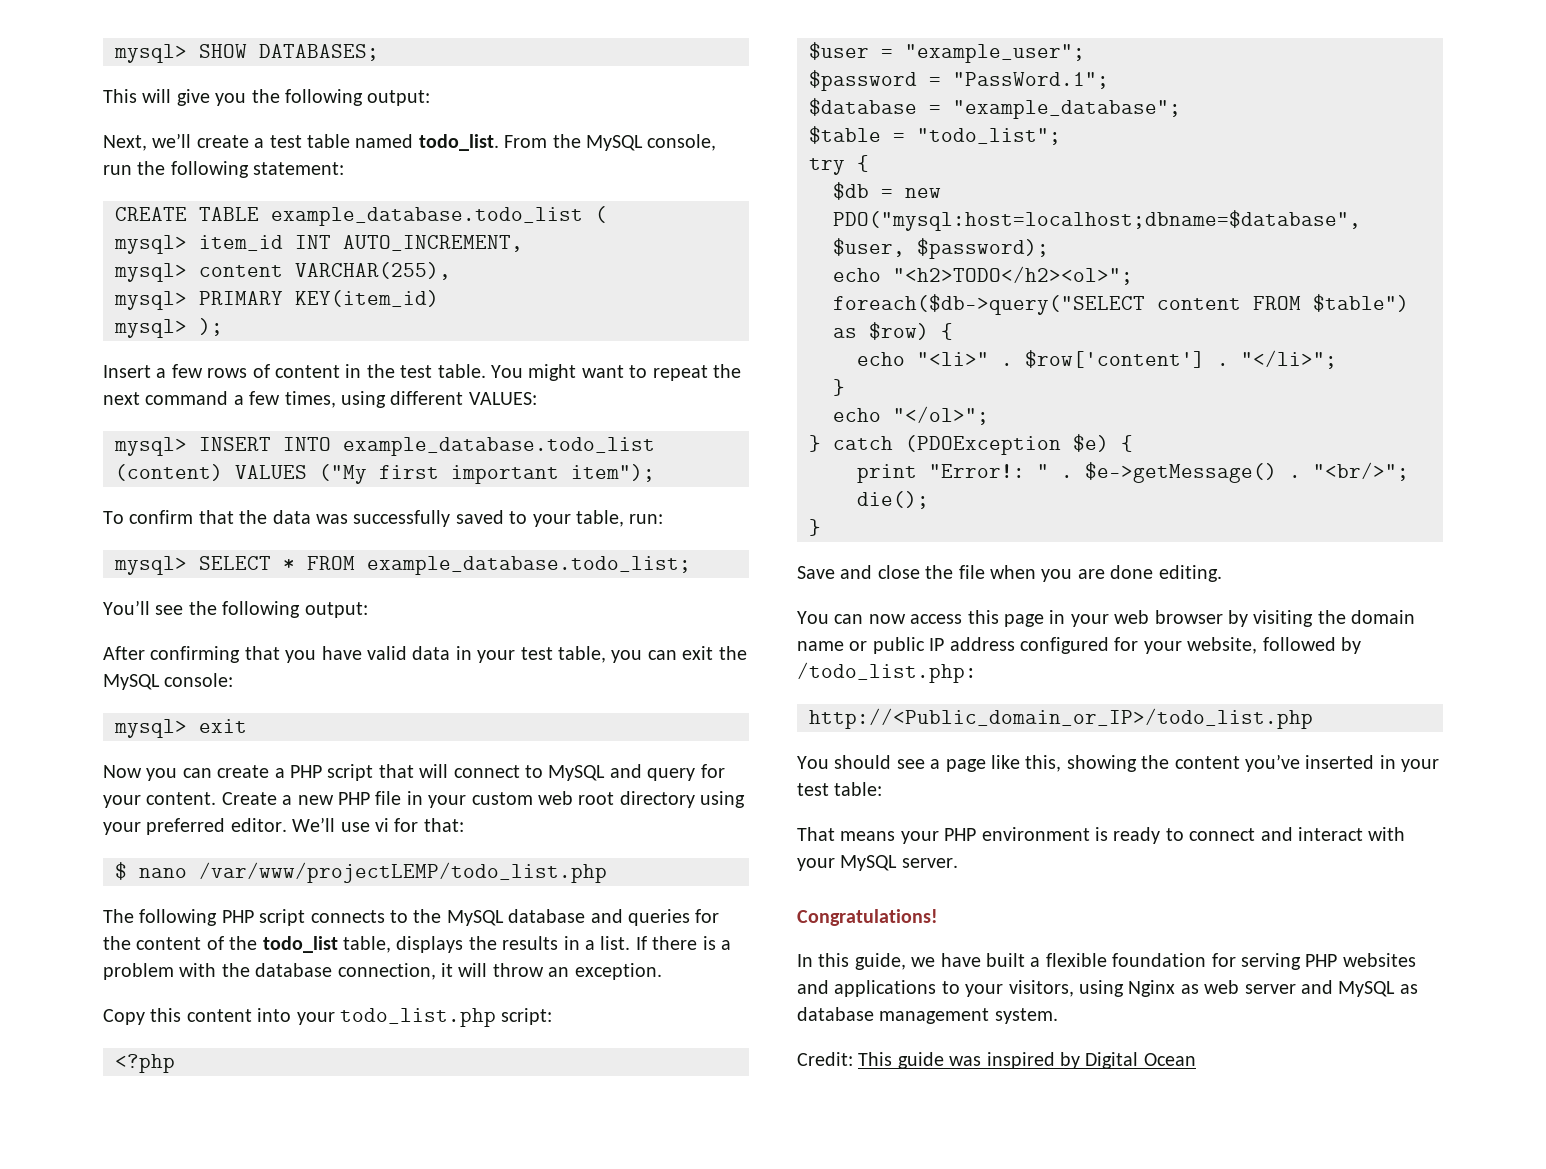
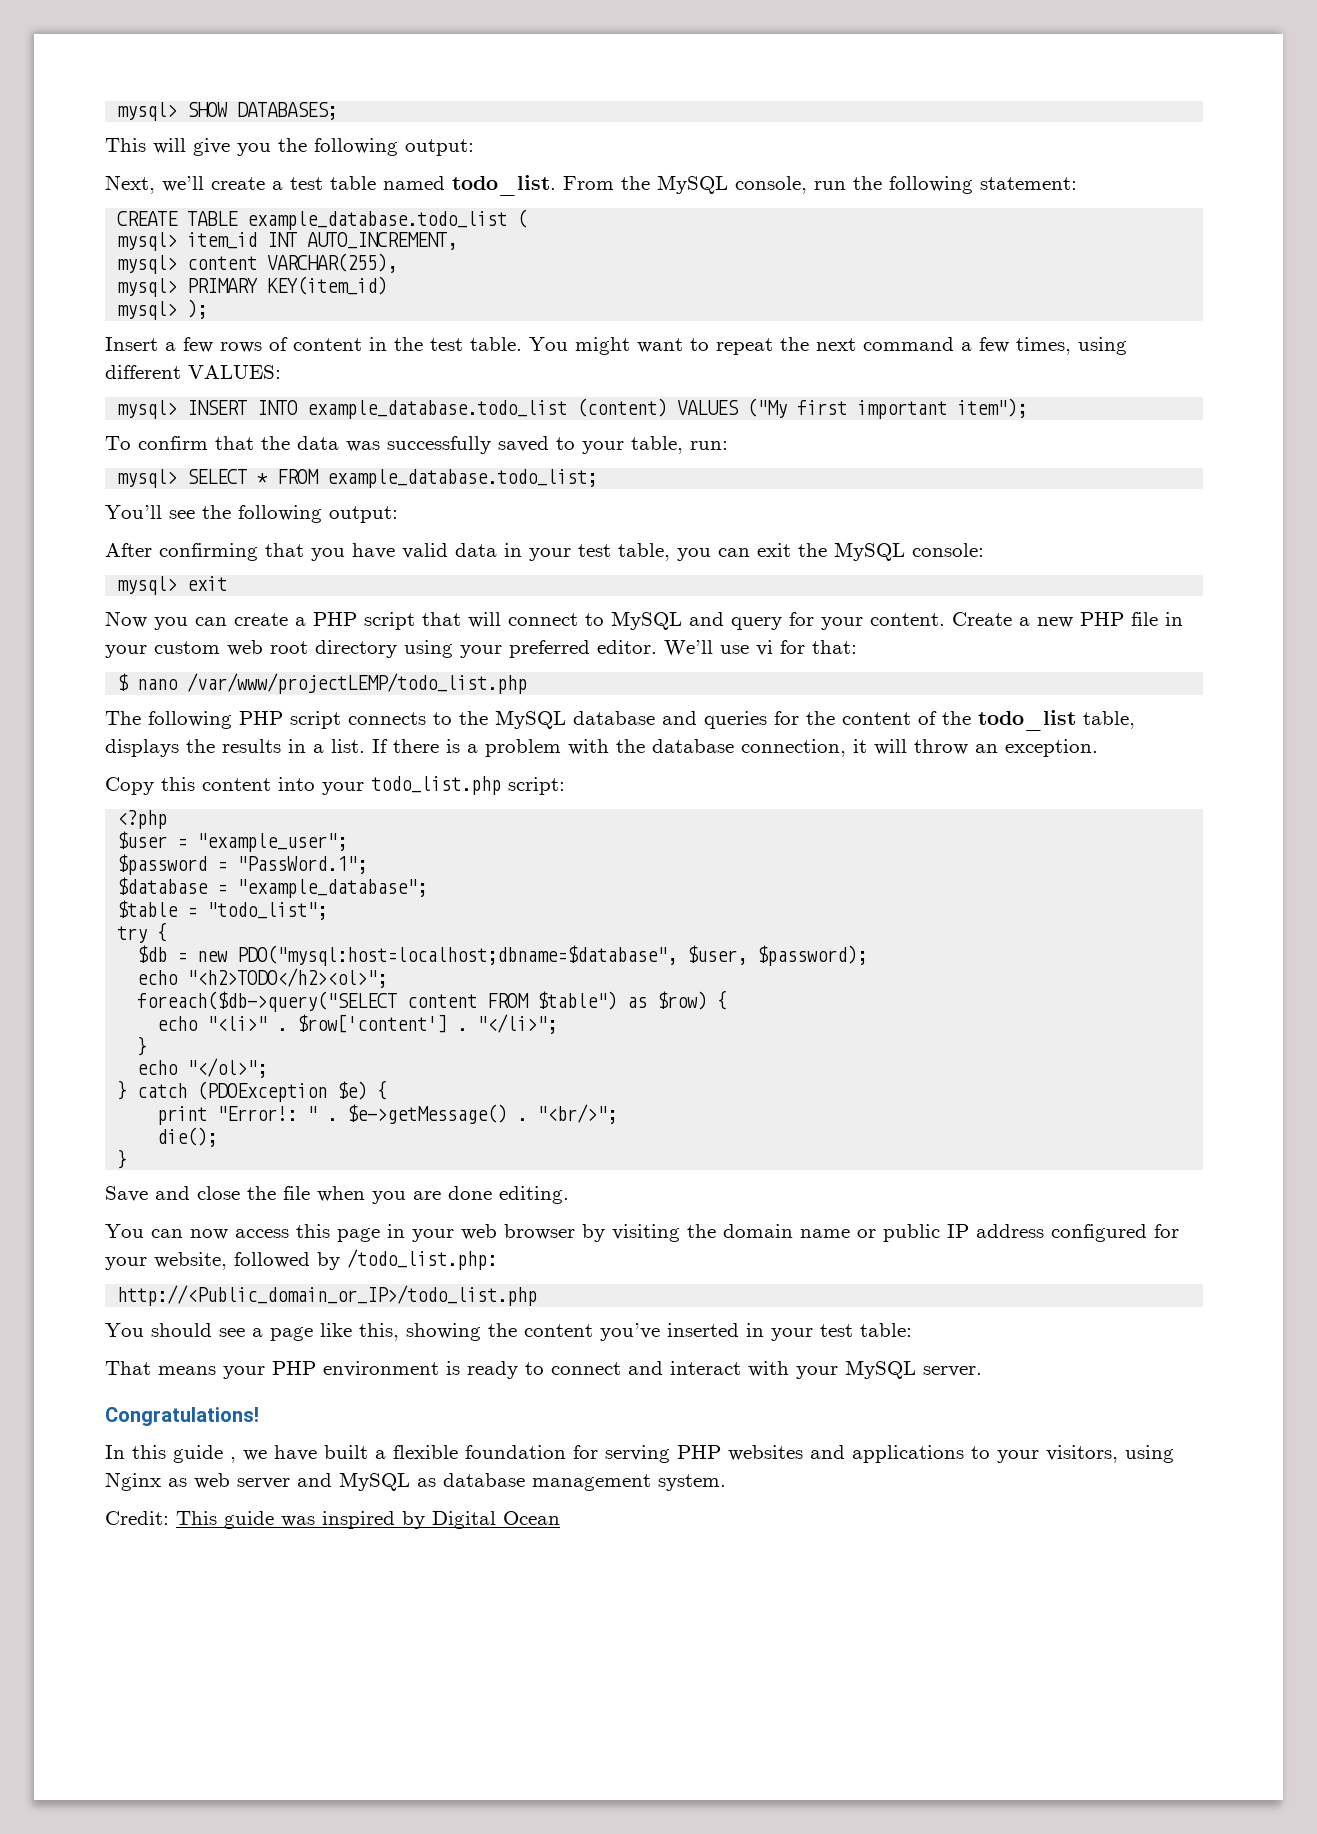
- In this guide, we have built a flexible foundation for serving PHP websites and applications to your visitors, using Nginx as web server and MySQL as database management system.
+ In this guide , we have built a flexible foundation for serving PHP websites and applications to your visitors, using Nginx as web server and MySQL as database management system.

